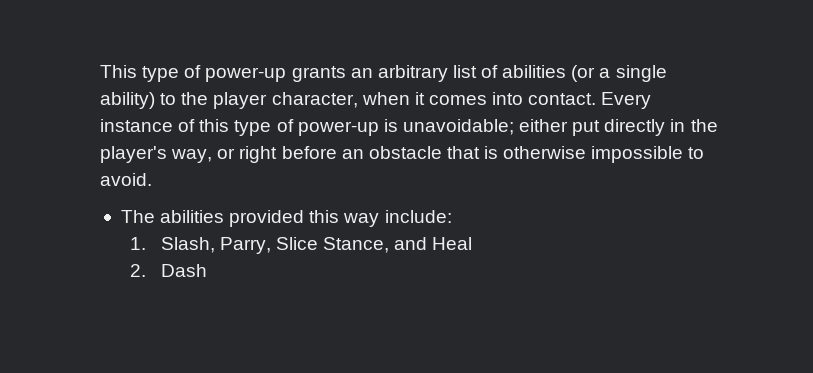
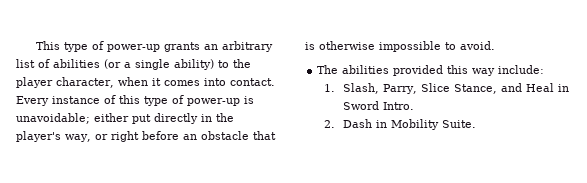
- 1. Slash, Parry, Slice Stance, and Heal
+ 1. Slash, Parry, Slice Stance, and Heal in Sword Intro.
- 2. Dash
+ 2. Dash in Mobility Suite.

